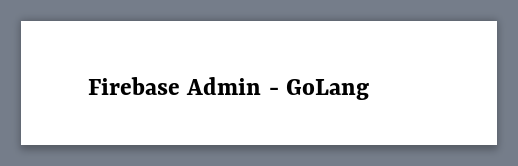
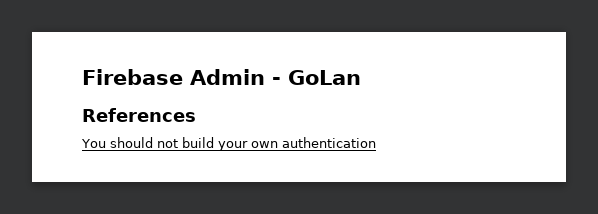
- Firebase Admin - GoLang
+ Firebase Admin - GoLan
+ References
+ You should not build your own authentication

